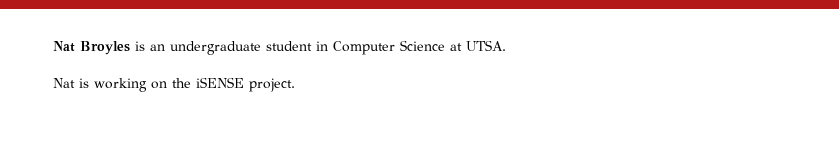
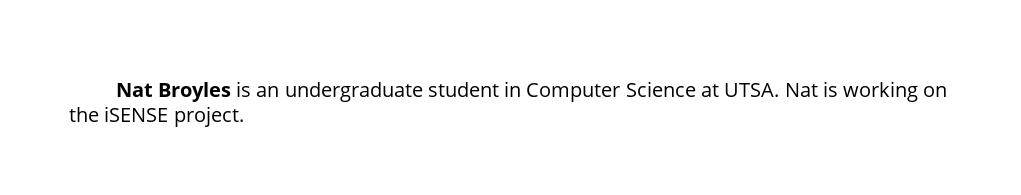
- Nat Broyles is an undergraduate student in Computer Science at UTSA.
- Nat is working on the iSENSE project.
+ Nat Broyles is an undergraduate student in Computer Science at UTSA. Nat is working on the iSENSE project.

